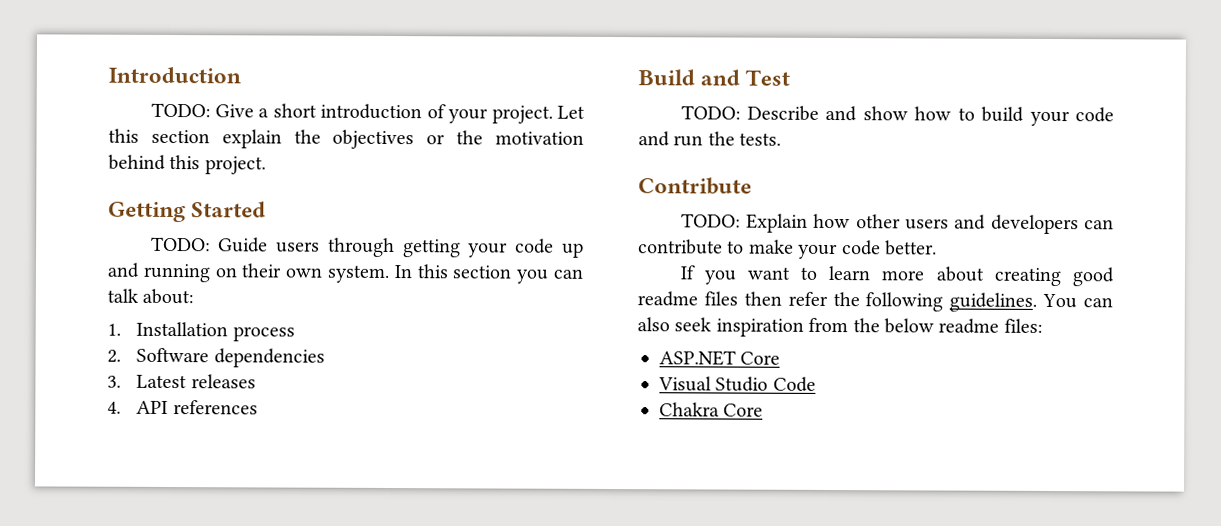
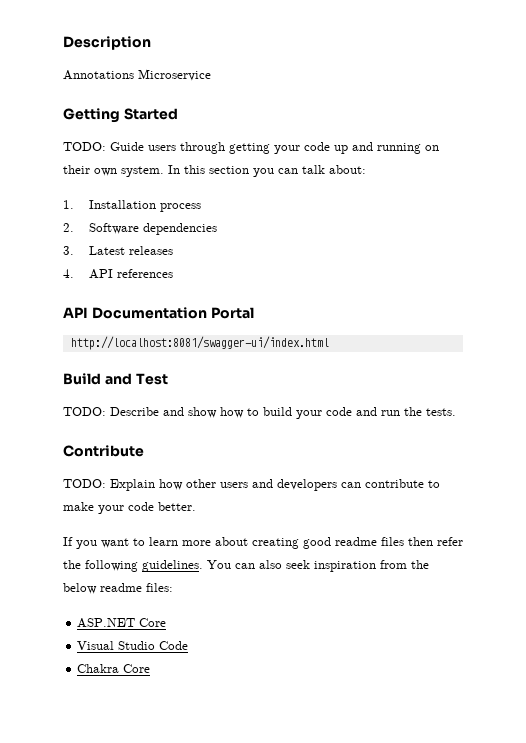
- Introduction
- TODO: Give a short introduction of your project. Let this section explain the objectives or the motivation behind this project.
+ Description
+ Annotations Microservice
+ API Documentation Portal
+ http://localhost:8081/swagger-ui/index.html

